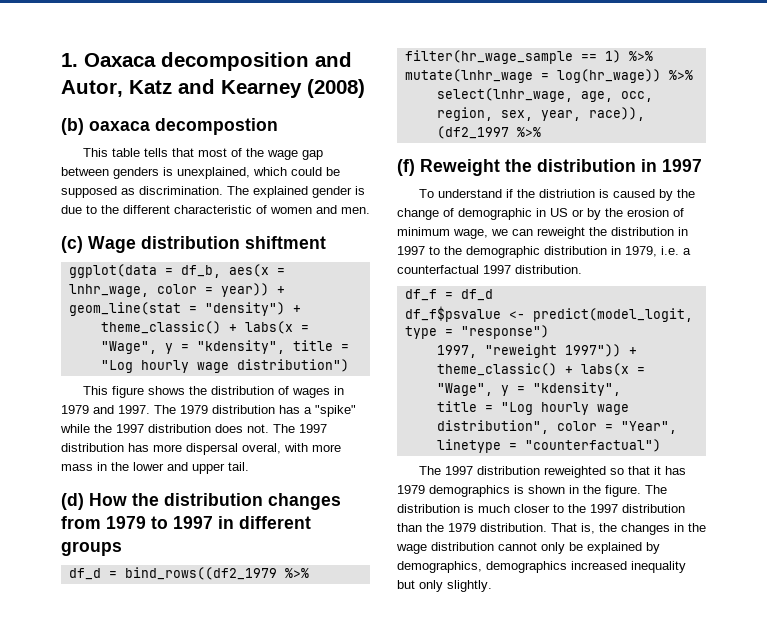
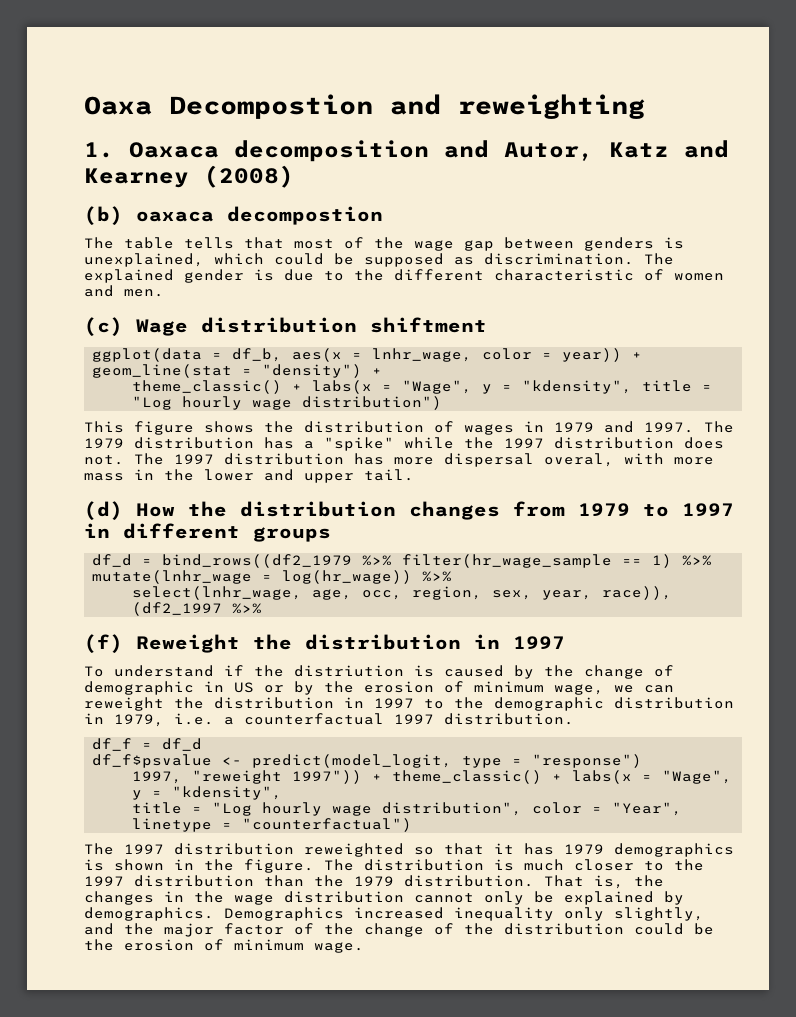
+ Oaxa Decompostion and reweighting
- This table tells that most of the wage gap between genders is unexplained, which could be supposed as discrimination.
+ The table tells that most of the wage gap between genders is unexplained, which could be supposed as discrimination.
- That is, the changes in the wage distribution cannot only be explained by demographics, demographics increased inequality but only slightly.
+ That is, the changes in the wage distribution cannot only be explained by demographics. Demographics increased inequality only slightly, and the major factor of the change of the distribution could be the erosion of minimum wage.

